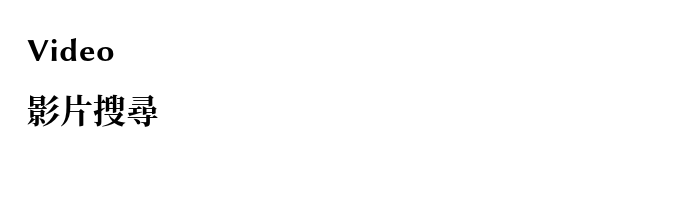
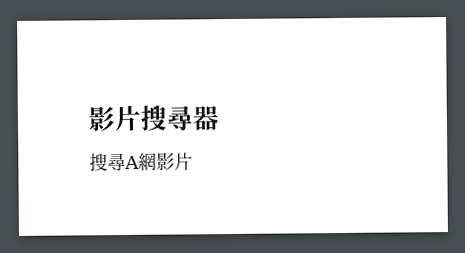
- Video
- 影片搜尋
+ 影片搜尋器
+ 搜尋A網影片

